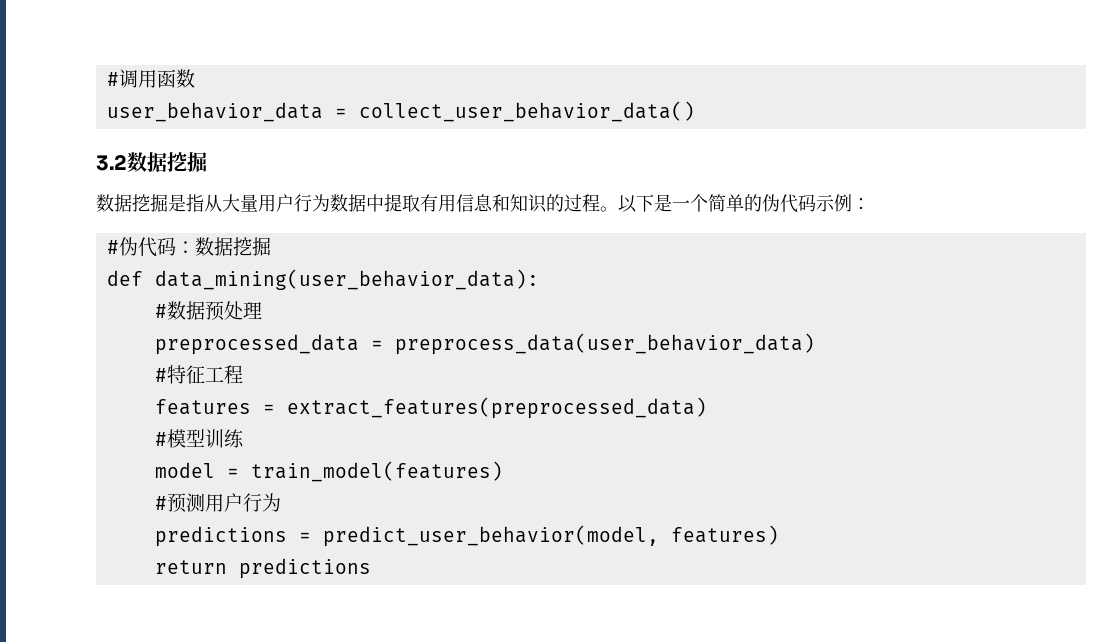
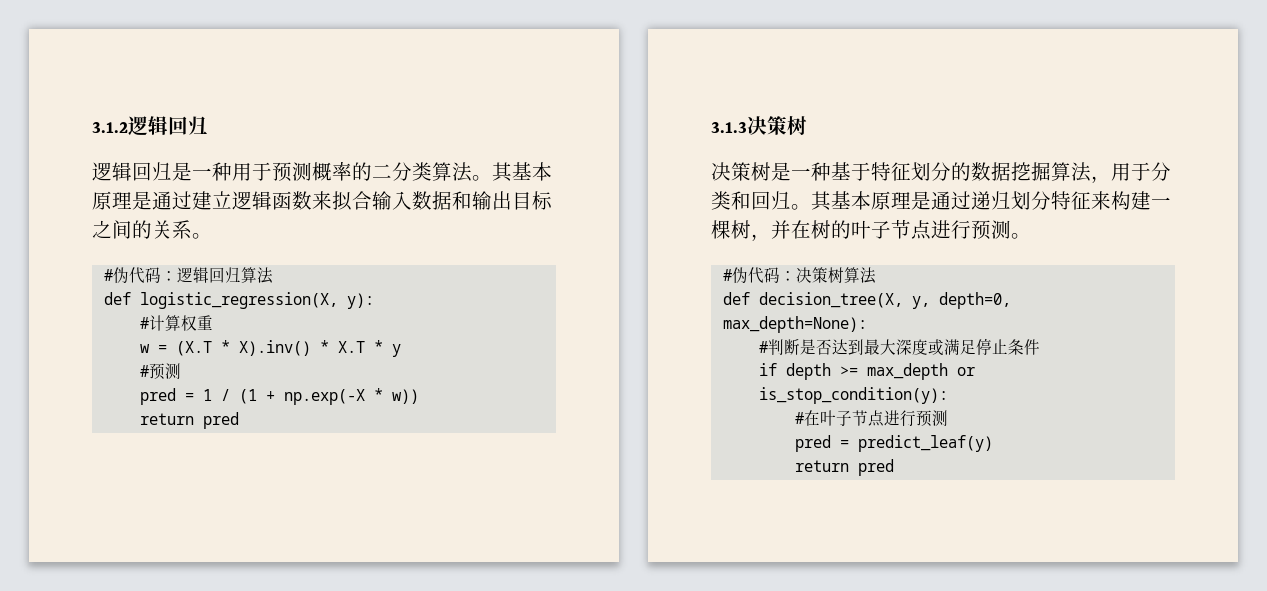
- #调用函数
- user_behavior_data = collect_user_behavior_data()
- 3.2数据挖掘
- 数据挖掘是指从大量用户行为数据中提取有用信息和知识的过程。以下是一个简单的伪代码示例：
- #伪代码：数据挖掘
- def data_mining(user_behavior_data):
- #数据预处理
- preprocessed_data = preprocess_data(user_behavior_data)
- #特征工程
- features = extract_features(preprocessed_data)
- #模型训练
- model = train_model(features)
- #预测用户行为
- predictions = predict_user_behavior(model, features)
- return predictions
+ 3.1.2逻辑回归
+ 逻辑回归是一种用于预测概率的二分类算法。其基本原理是通过建立逻辑函数来拟合输入数据和输出目标之间的关系。
+ #伪代码：逻辑回归算法
+ def logistic_regression(X, y):
+ #计算权重
+ w = (X.T * X).inv() * X.T * y
+ #预测
+ pred = 1 / (1 + np.exp(-X * w))
+ return pred
+ 3.1.3决策树
+ 决策树是一种基于特征划分的数据挖掘算法，用于分类和回归。其基本原理是通过递归划分特征来构建一棵树，并在树的叶子节点进行预测。
+ #伪代码：决策树算法
+ def decision_tree(X, y, depth=0, max_depth=None):
+ #判断是否达到最大深度或满足停止条件
+ if depth >= max_depth or is_stop_condition(y):
+ #在叶子节点进行预测
+ pred = predict_leaf(y)
+ return pred

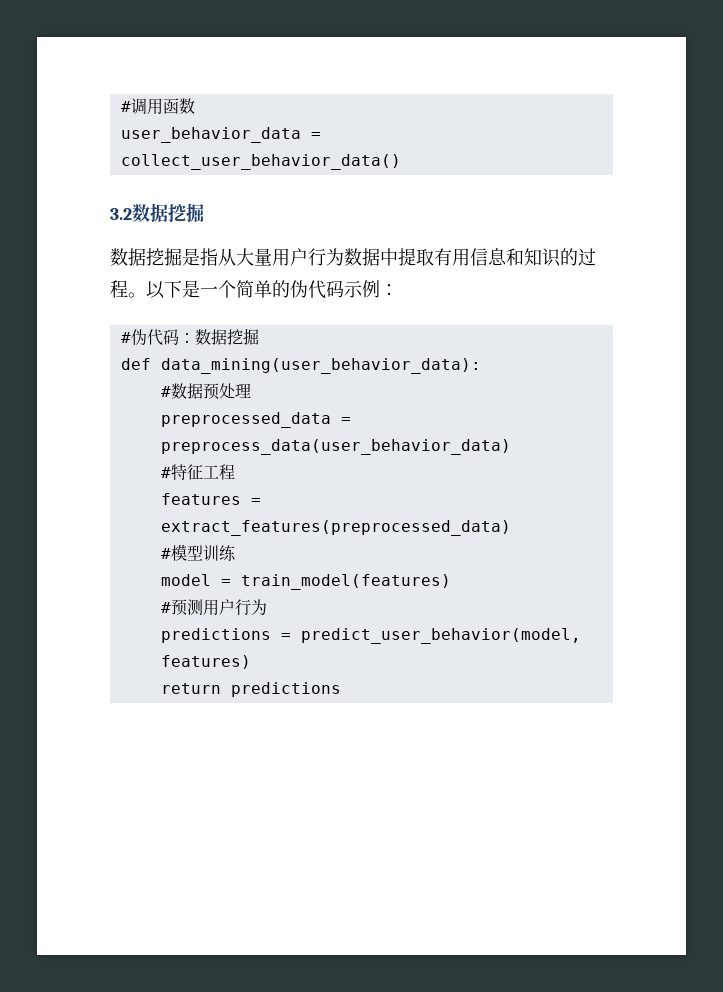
- 3.1.2逻辑回归
- 逻辑回归是一种用于预测概率的二分类算法。其基本原理是通过建立逻辑函数来拟合输入数据和输出目标之间的关系。
- #伪代码：逻辑回归算法
- def logistic_regression(X, y):
- #计算权重
- w = (X.T * X).inv() * X.T * y
- #预测
- pred = 1 / (1 + np.exp(-X * w))
- return pred
- 3.1.3决策树
- 决策树是一种基于特征划分的数据挖掘算法，用于分类和回归。其基本原理是通过递归划分特征来构建一棵树，并在树的叶子节点进行预测。
- #伪代码：决策树算法
- def decision_tree(X, y, depth=0, max_depth=None):
- #判断是否达到最大深度或满足停止条件
- if depth >= max_depth or is_stop_condition(y):
- #在叶子节点进行预测
- pred = predict_leaf(y)
- return pred
+ #调用函数
+ user_behavior_data = collect_user_behavior_data()
+ 3.2数据挖掘
+ 数据挖掘是指从大量用户行为数据中提取有用信息和知识的过程。以下是一个简单的伪代码示例：
+ #伪代码：数据挖掘
+ def data_mining(user_behavior_data):
+ #数据预处理
+ preprocessed_data = preprocess_data(user_behavior_data)
+ #特征工程
+ features = extract_features(preprocessed_data)
+ #模型训练
+ model = train_model(features)
+ #预测用户行为
+ predictions = predict_user_behavior(model, features)
+ return predictions

